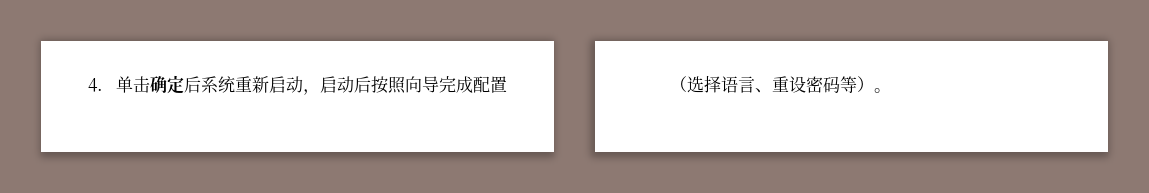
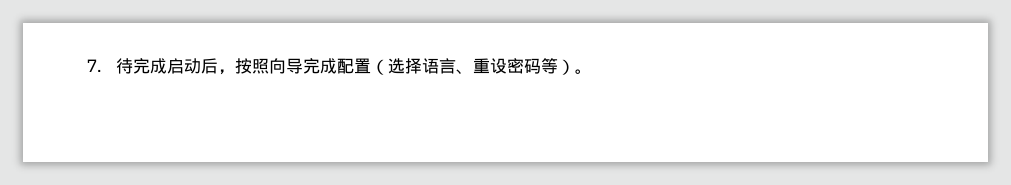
- 4.单击确定后系统重新启动，启动后按照向导完成配置（选择语言、重设密码等）。
+ 7.待完成启动后，按照向导完成配置（选择语言、重设密码等）。

